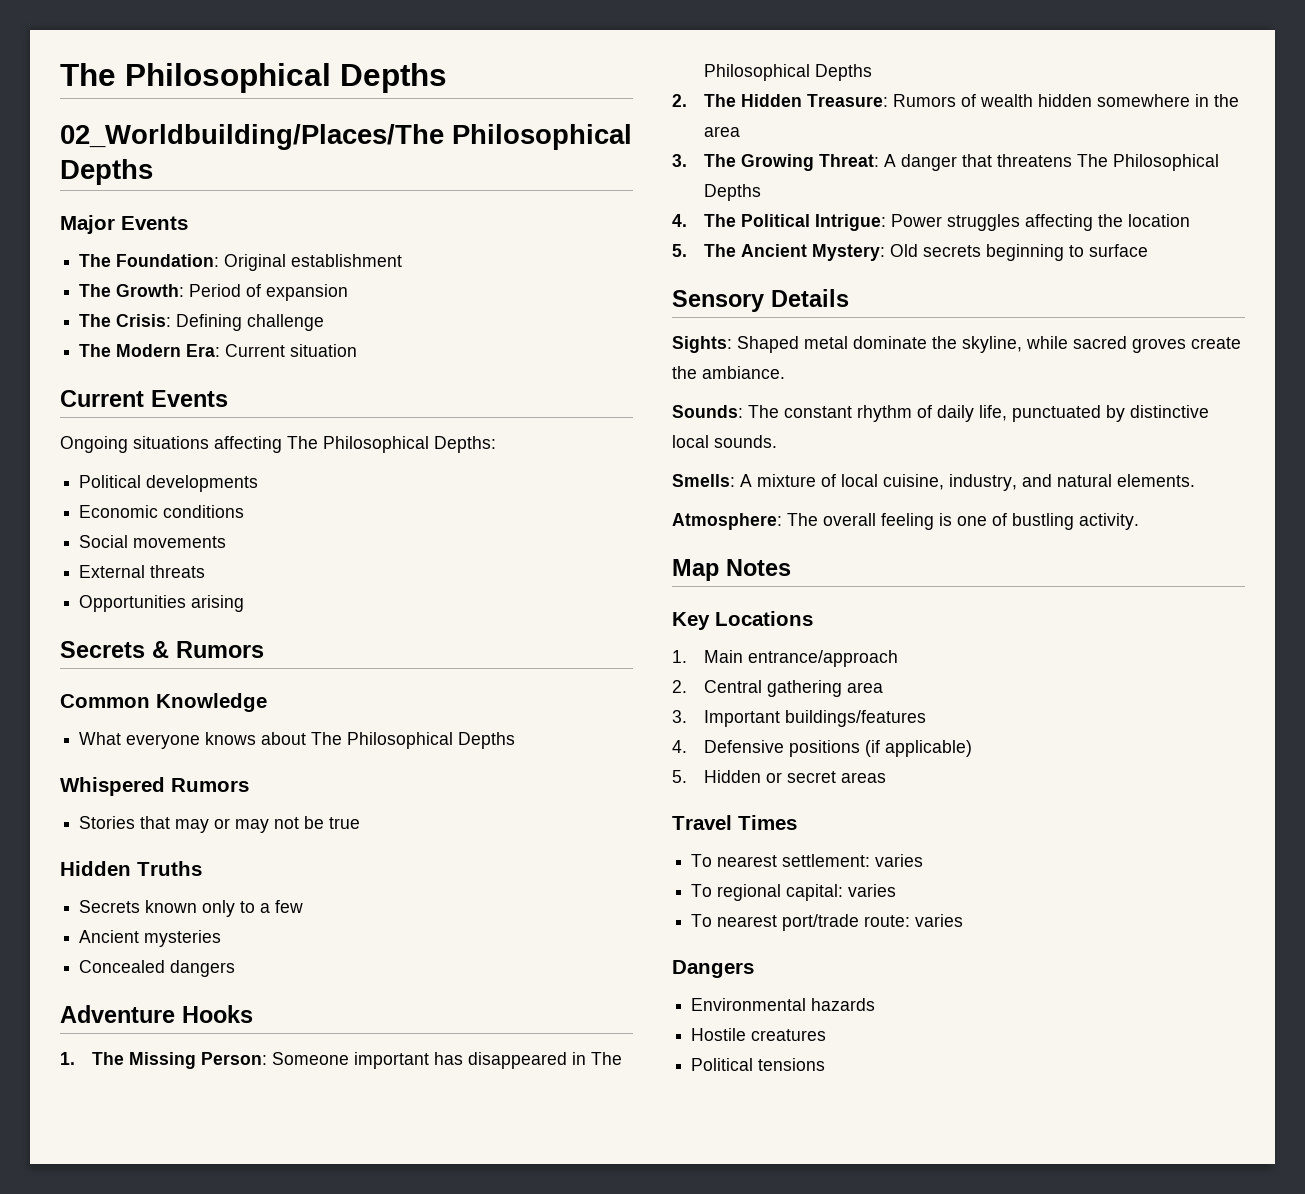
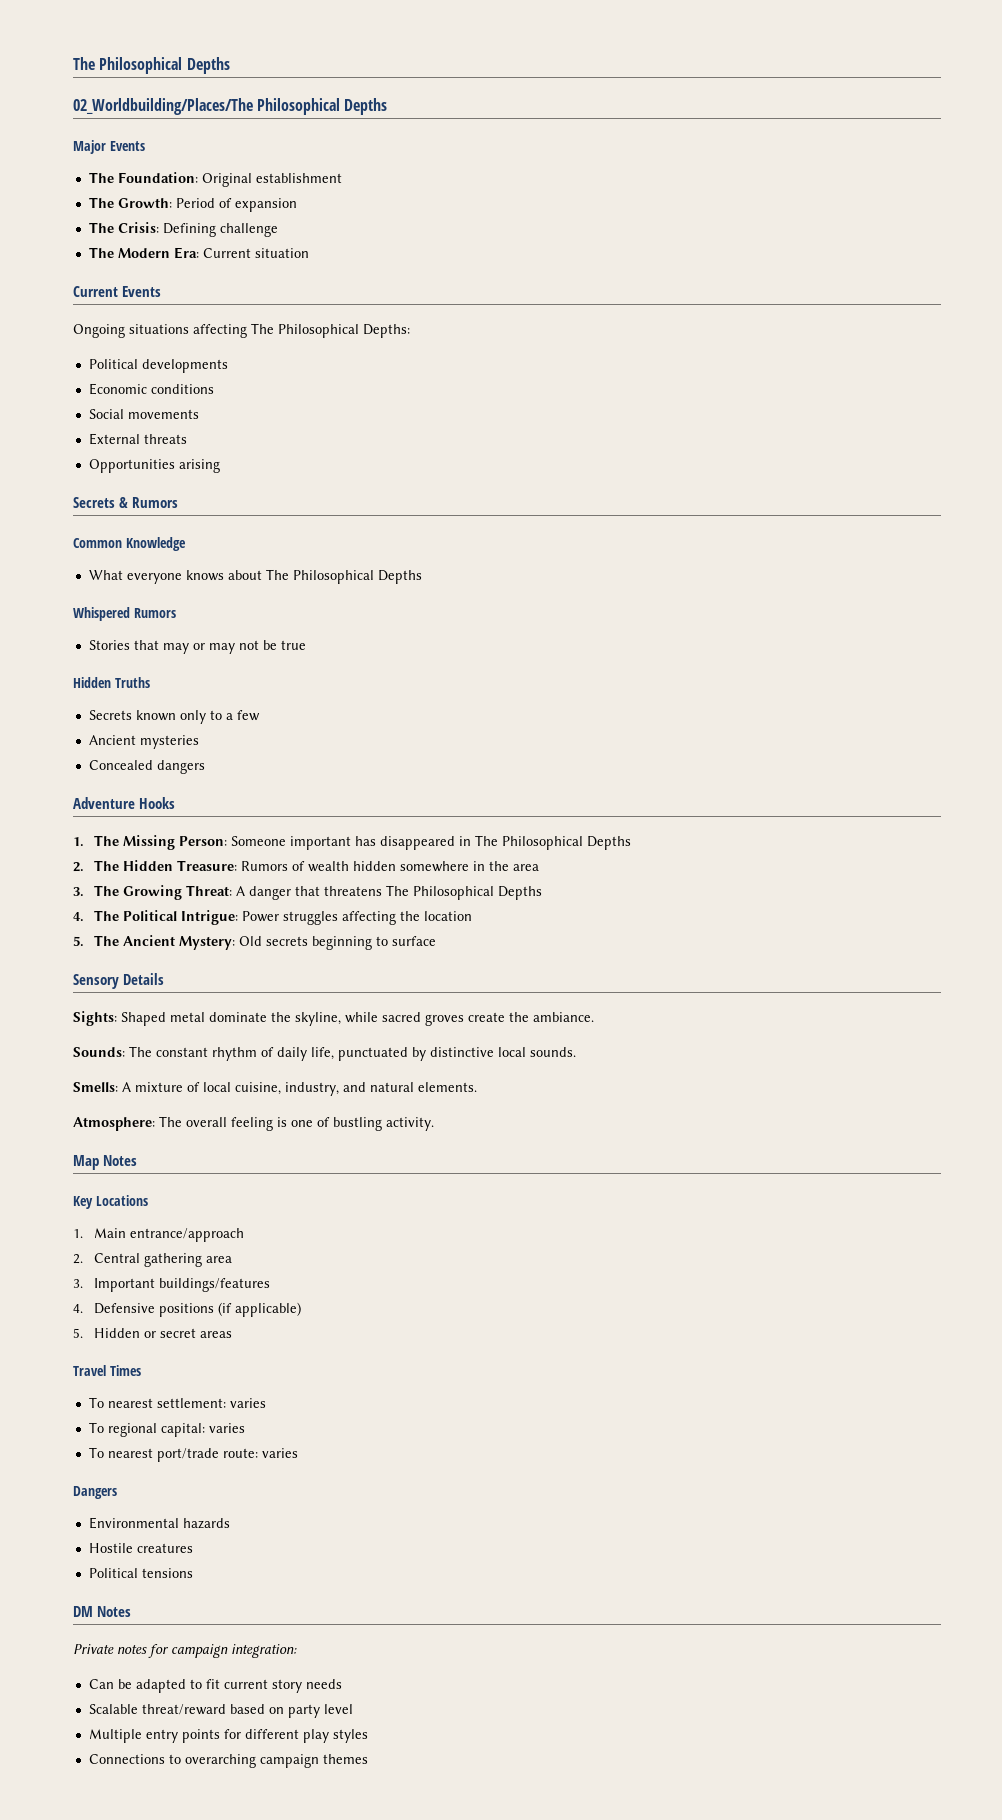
+ DM Notes
+ Private notes for campaign integration:
+ Can be adapted to fit current story needs
+ Scalable threat/reward based on party level
+ Multiple entry points for different play styles
+ Connections to overarching campaign themes

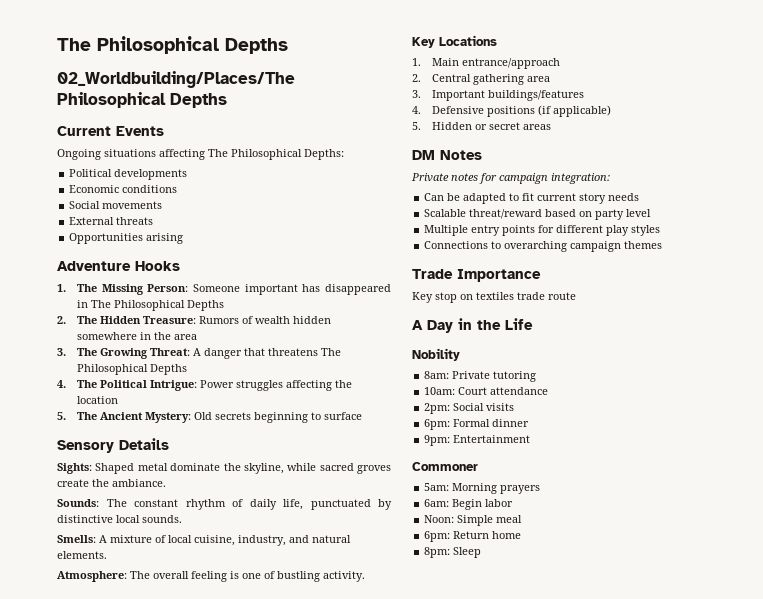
- Major Events
- The Foundation: Original establishment
- The Growth: Period of expansion
- The Crisis: Defining challenge
- The Modern Era: Current situation
- Secrets & Rumors
- Common Knowledge
- What everyone knows about The Philosophical Depths
- Whispered Rumors
- Stories that may or may not be true
- Hidden Truths
- Secrets known only to a few
- Ancient mysteries
- Concealed dangers
- Map Notes
- Travel Times
- To nearest settlement: varies
- To regional capital: varies
- To nearest port/trade route: varies
- Dangers
- Environmental hazards
- Hostile creatures
- Political tensions
+ Trade Importance
+ Key stop on textiles trade route
+ A Day in the Life
+ Nobility
+ 8am: Private tutoring
+ 10am: Court attendance
+ 2pm: Social visits
+ 6pm: Formal dinner
+ 9pm: Entertainment
+ Commoner
+ 5am: Morning prayers
+ 6am: Begin labor
+ Noon: Simple meal
+ 6pm: Return home
+ 8pm: Sleep

